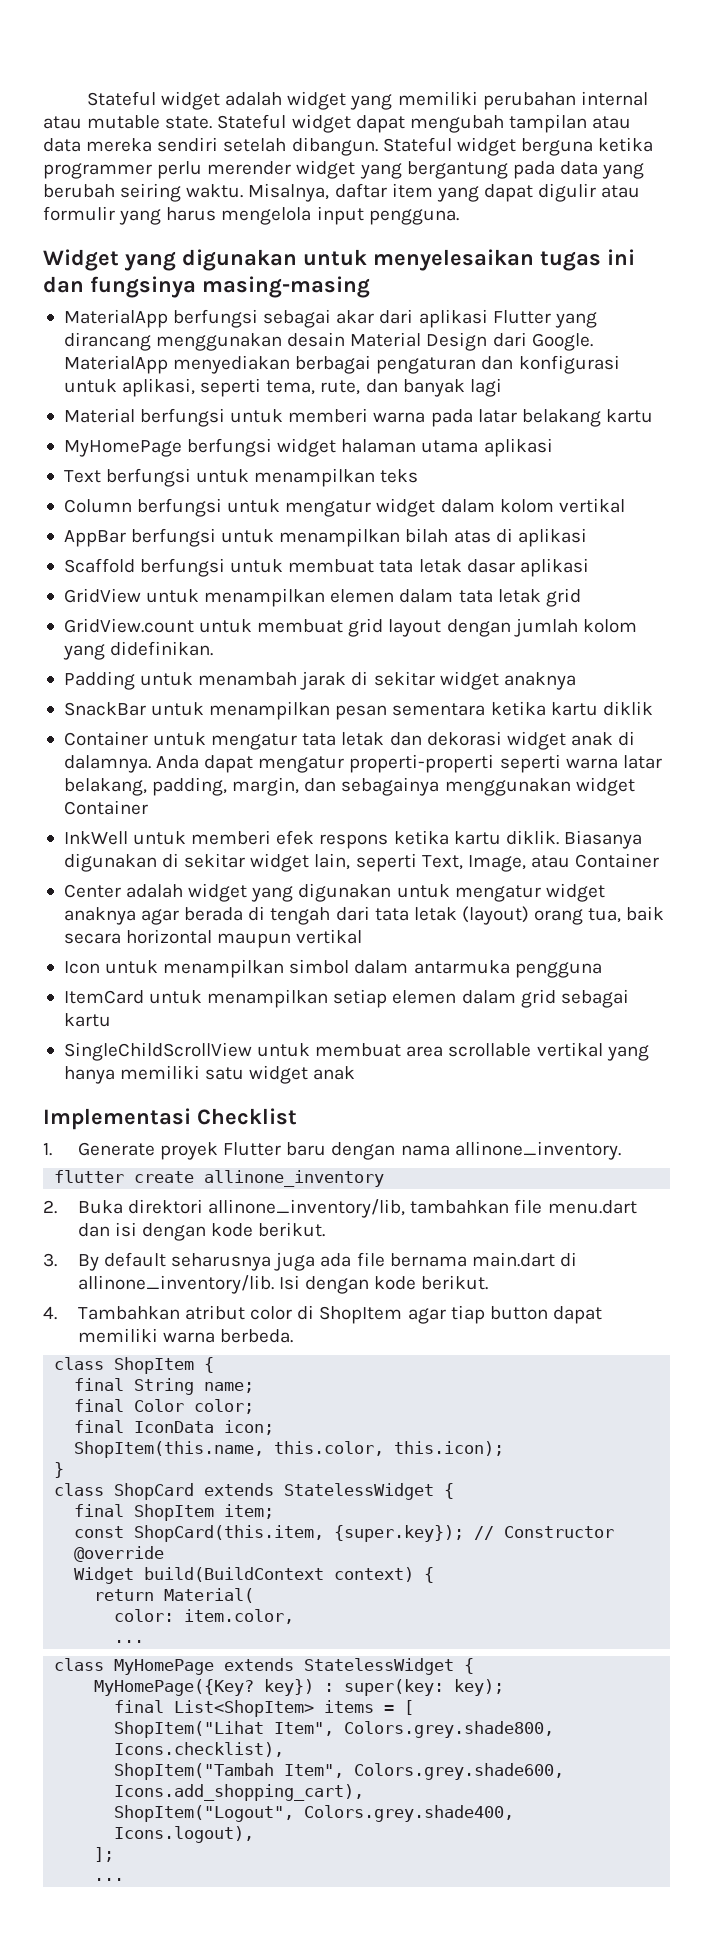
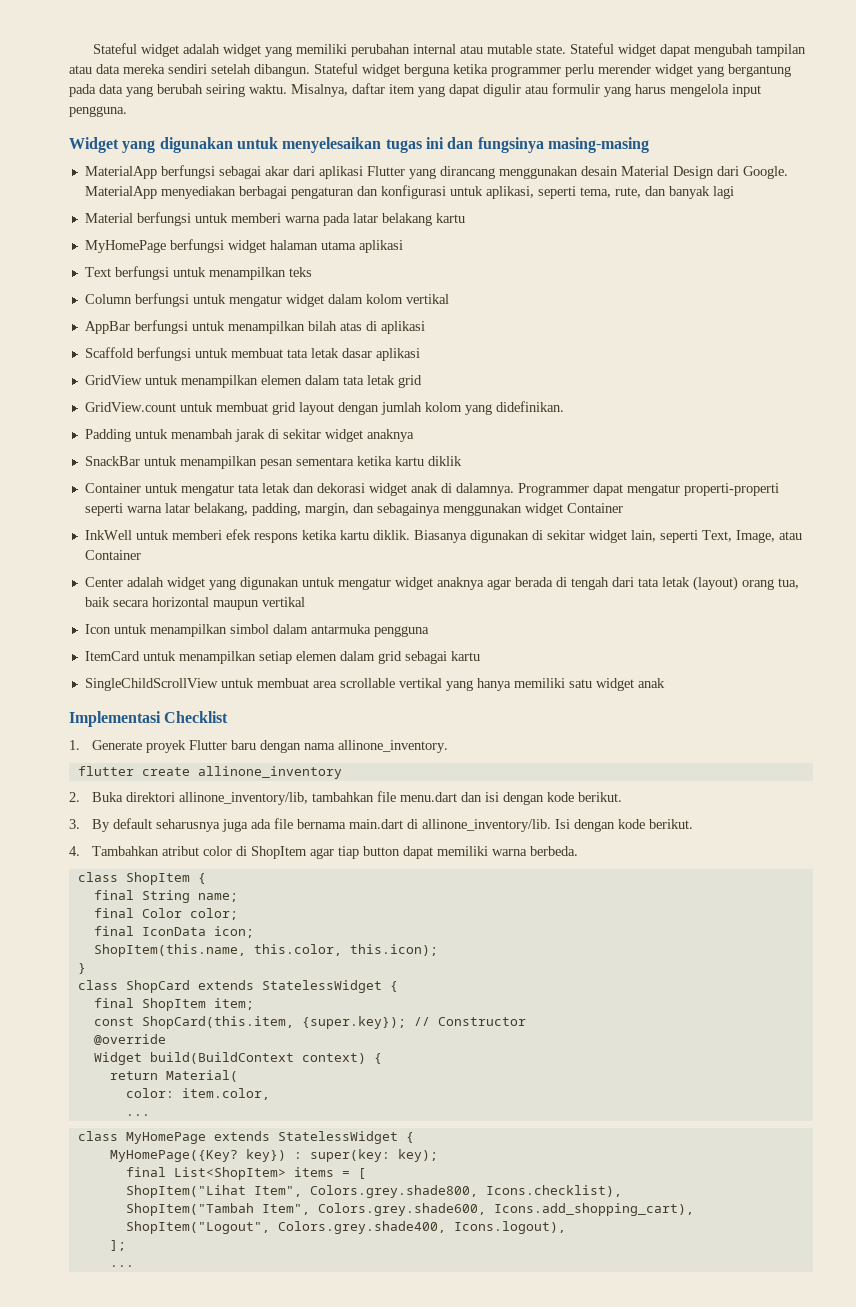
- Anda dapat mengatur properti-properti seperti warna latar belakang, padding, margin, dan sebagainya menggunakan widget Container
+ Programmer dapat mengatur properti-properti seperti warna latar belakang, padding, margin, dan sebagainya menggunakan widget Container

